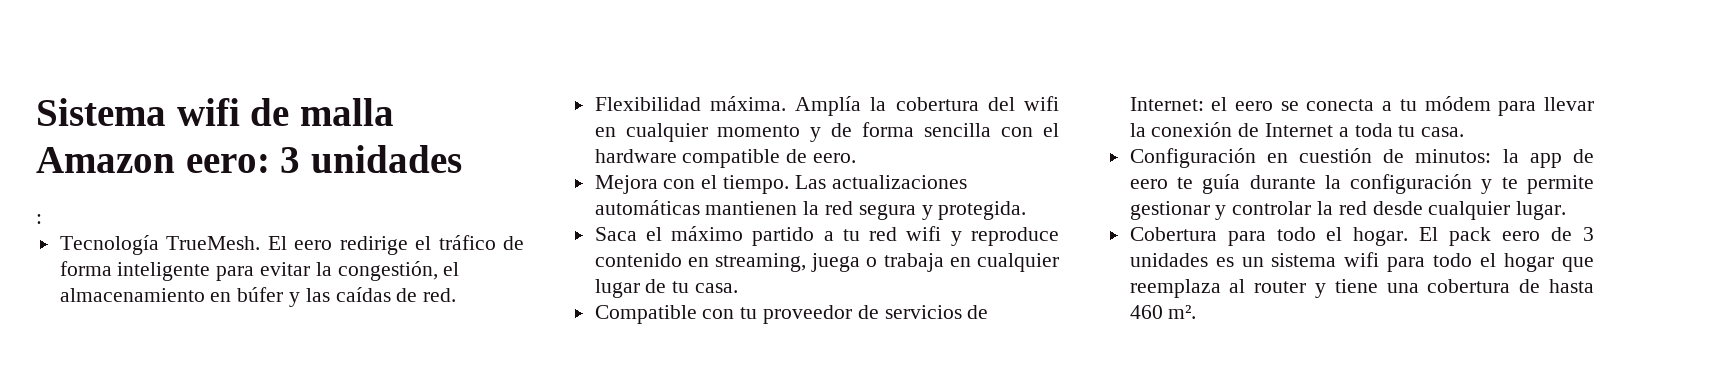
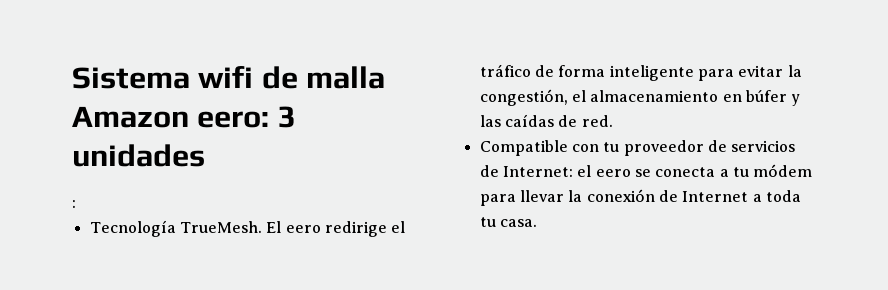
- Flexibilidad máxima. Amplía la cobertura del wifi en cualquier momento y de forma sencilla con el hardware compatible de eero.
- Mejora con el tiempo. Las actualizaciones automáticas mantienen la red segura y protegida.
- Saca el máximo partido a tu red wifi y reproduce contenido en streaming, juega o trabaja en cualquier lugar de tu casa.
- Configuración en cuestión de minutos: la app de eero te guía durante la configuración y te permite gestionar y controlar la red desde cualquier lugar.
- Cobertura para todo el hogar. El pack eero de 3 unidades es un sistema wifi para todo el hogar que reemplaza al router y tiene una cobertura de hasta 460 m².

